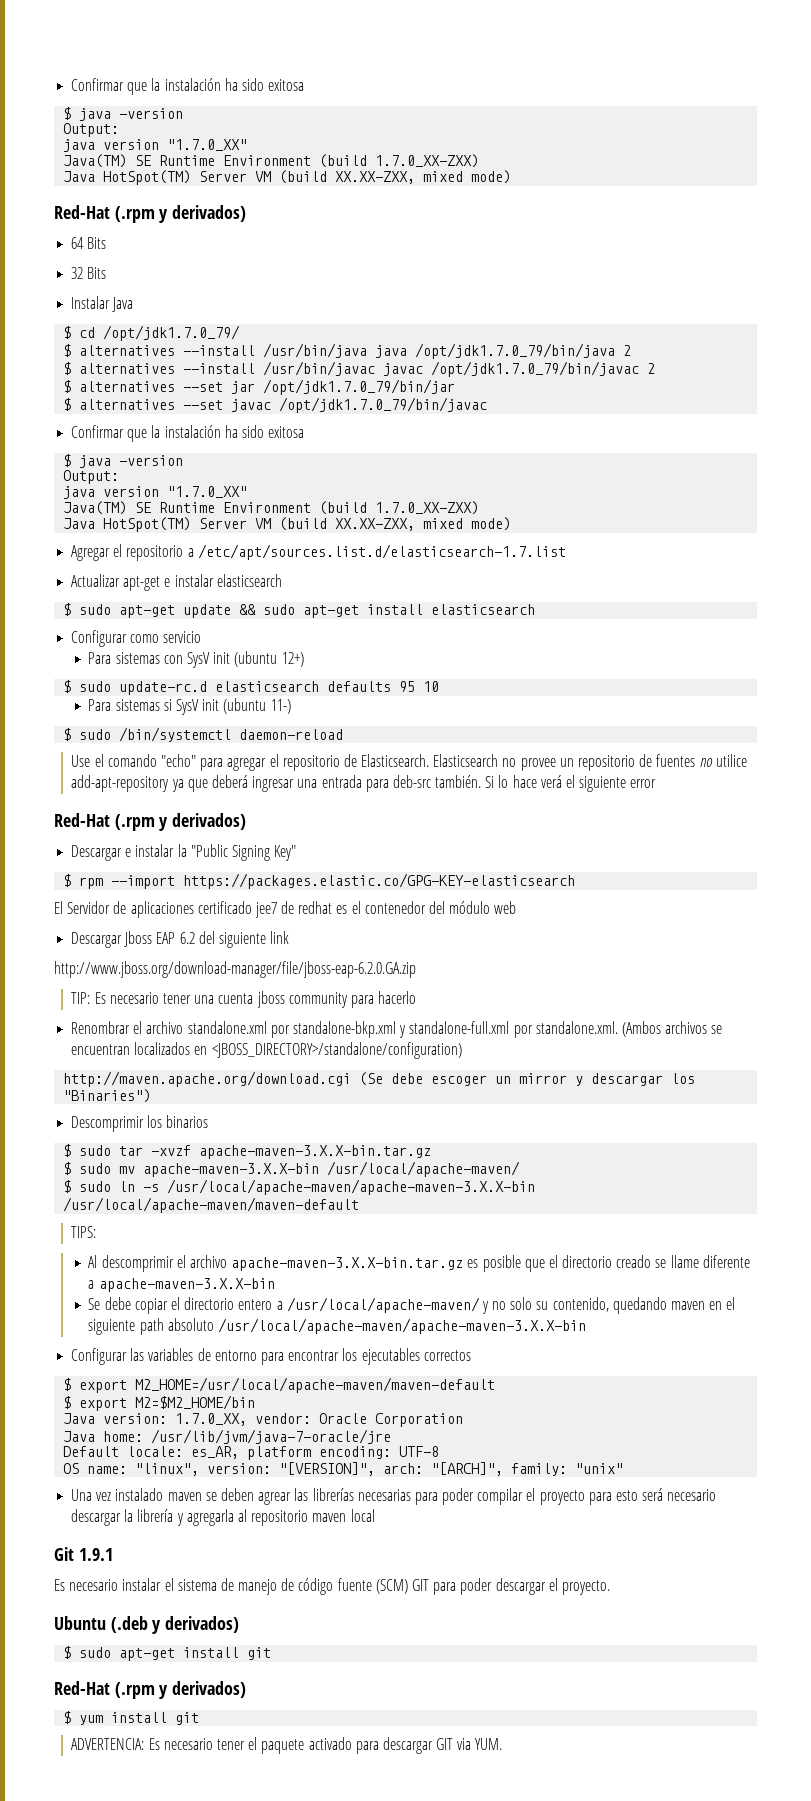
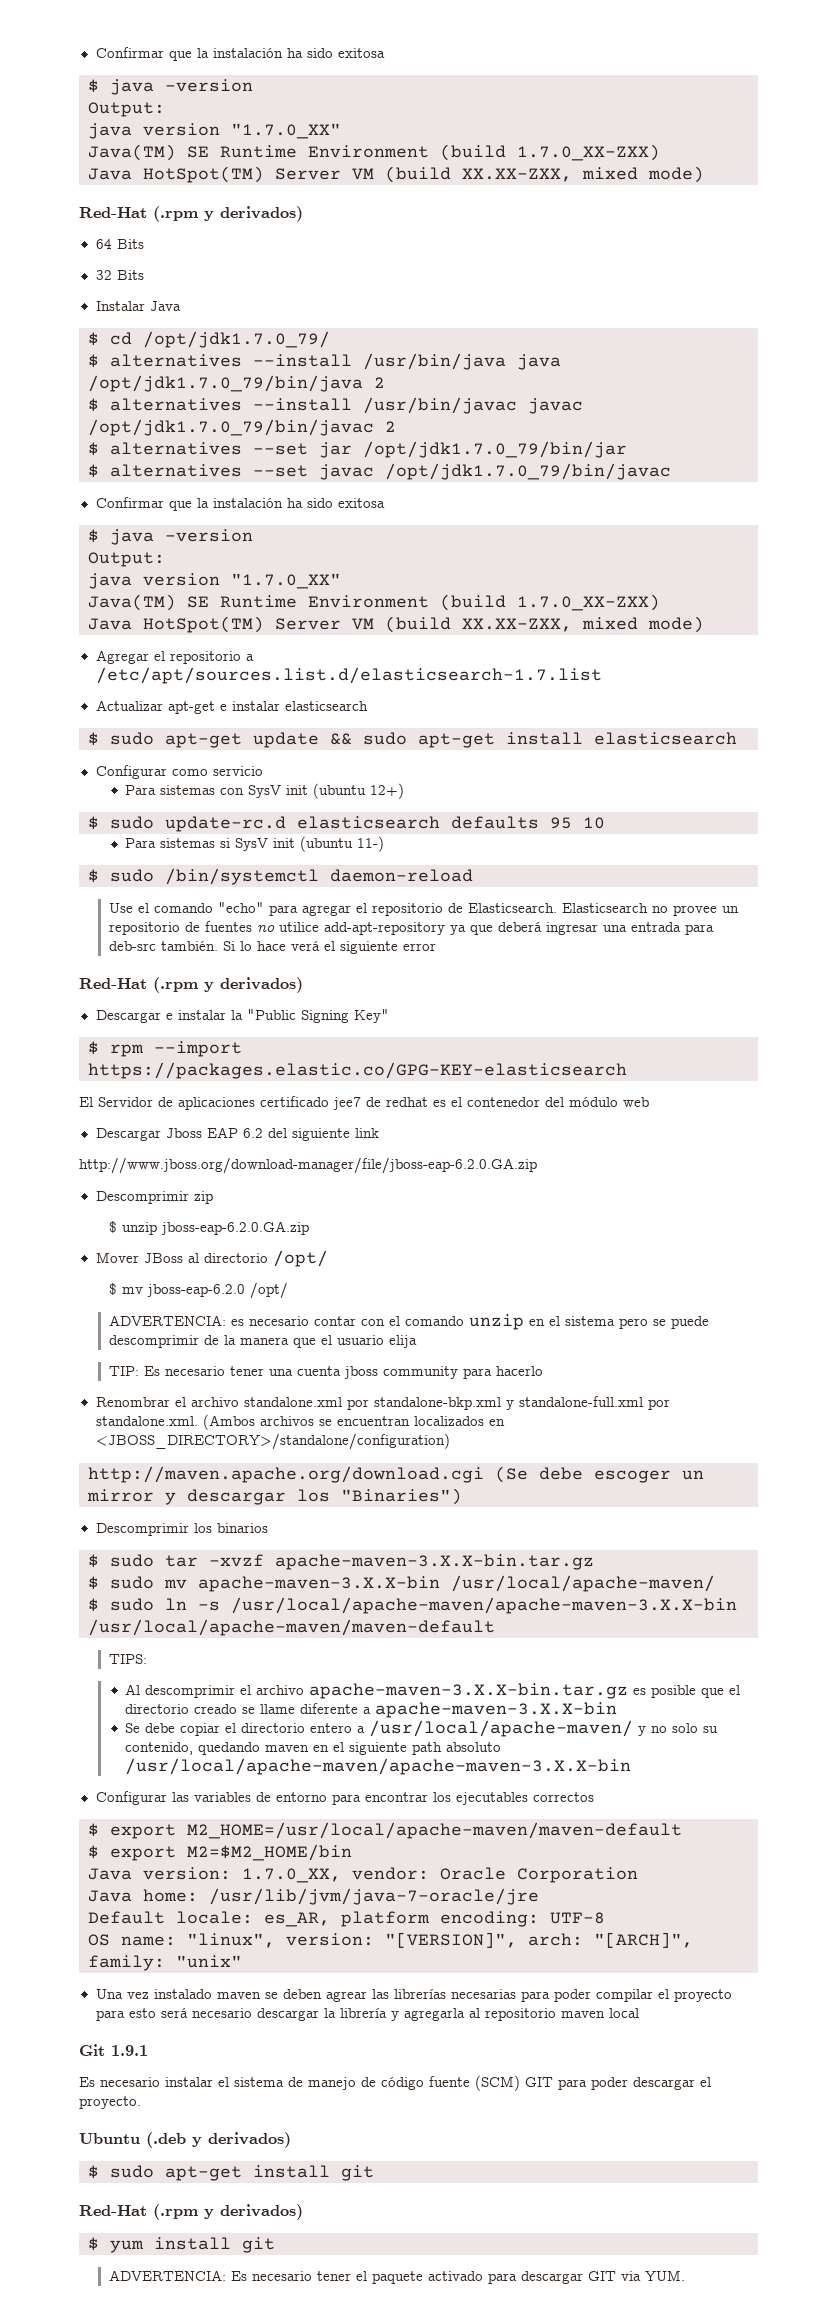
+ Descomprimir zip
+ $ unzip jboss-eap-6.2.0.GA.zip
+ Mover JBoss al directorio /opt/
+ $ mv jboss-eap-6.2.0 /opt/
+ ADVERTENCIA: es necesario contar con el comando unzip en el sistema pero se puede descomprimir de la manera que el usuario elija

